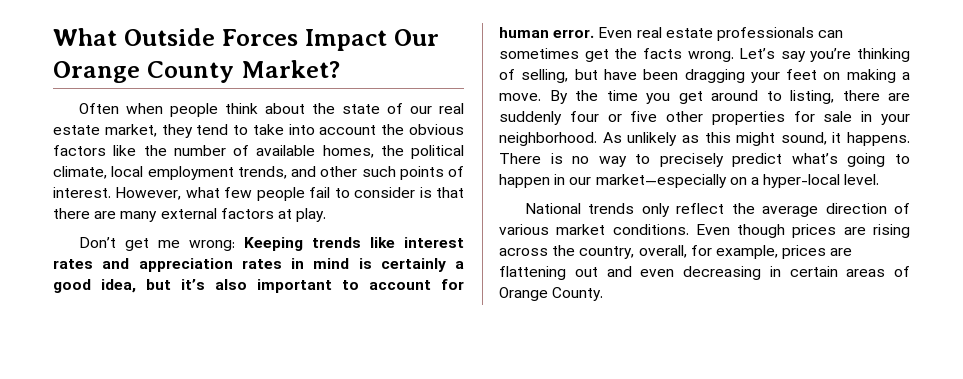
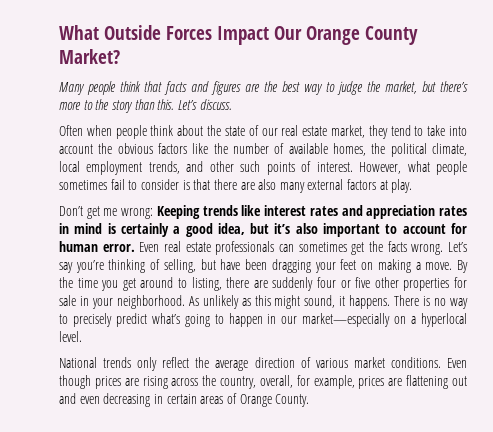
+ Many people think that facts and figures are the best way to judge the market, but there’s more to the story than this. Let’s discuss.
- However, what few people fail to consider is that there are many external factors at play.
+ However, what people sometimes fail to consider is that there are also many external factors at play.
- There is no way to precisely predict what’s going to happen in our market—especially on a hyper-local level.
+ There is no way to precisely predict what’s going to happen in our market—especially on a hyperlocal level.

